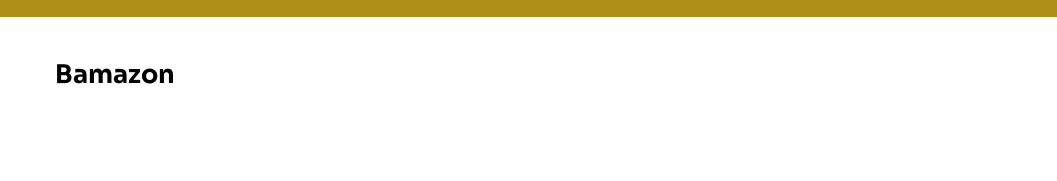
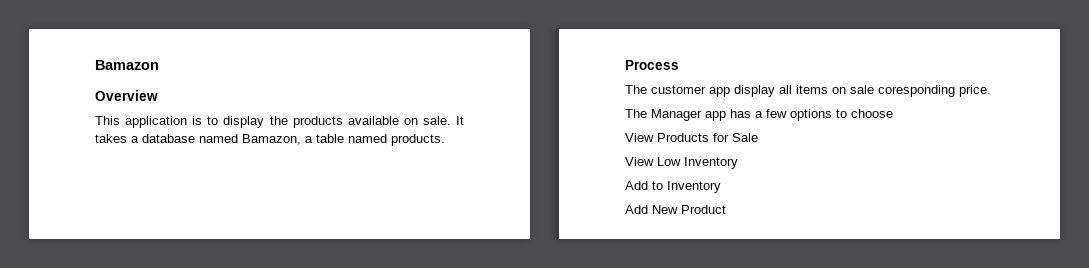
+ Overview
+ This application is to display the products available on sale. It takes a database named Bamazon, a table named products.
+ Process
+ The customer app display all items on sale coresponding price.
+ The Manager app has a few options to choose
+ View Products for Sale
+ View Low Inventory
+ Add to Inventory
+ Add New Product

